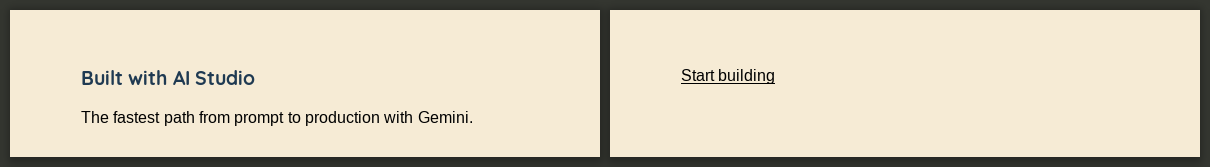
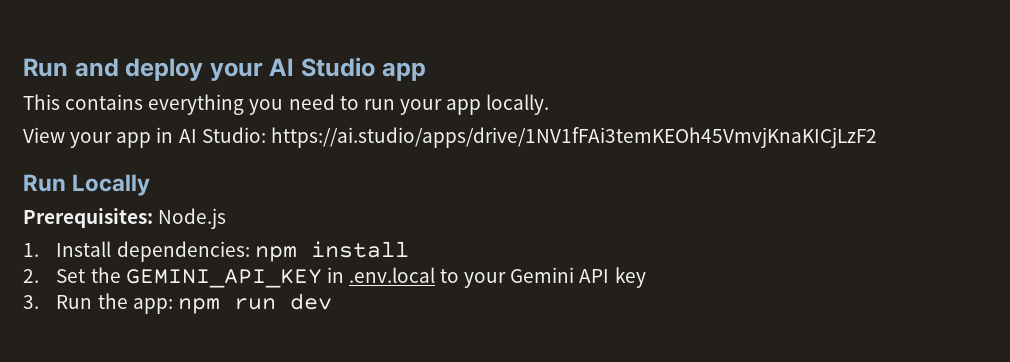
- Built with AI Studio
- The fastest path from prompt to production with Gemini.
- Start building
+ Run and deploy your AI Studio app
+ This contains everything you need to run your app locally.
+ View your app in AI Studio: https://ai.studio/apps/drive/1NV1fFAi3temKEOh45VmvjKnaKICjLzF2
+ Run Locally
+ Prerequisites: Node.js
+ 1. Install dependencies: npm install
+ 2. Set the GEMINI_API_KEY in .env.local to your Gemini API key
+ 3. Run the app: npm run dev

